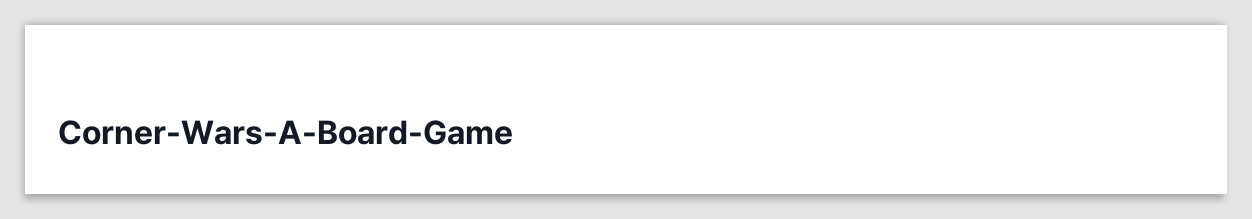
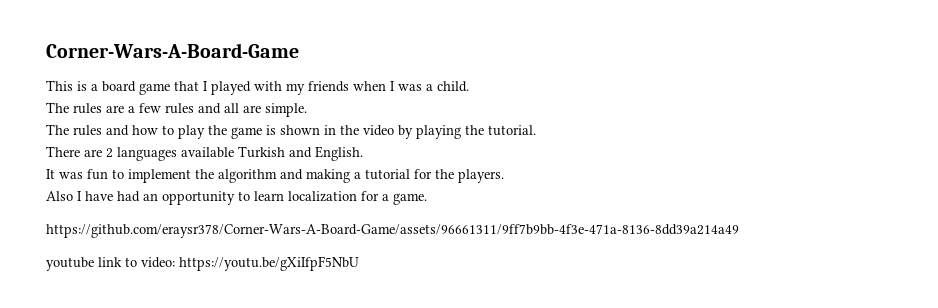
+ This is a board game that I played with my friends when I was a child.
+ The rules are a few rules and all are simple.
+ The rules and how to play the game is shown in the video by playing the tutorial.
+ There are 2 languages available Turkish and English.
+ It was fun to implement the algorithm and making a tutorial for the players.
+ Also I have had an opportunity to learn localization for a game.
+ https://github.com/eraysr378/Corner-Wars-A-Board-Game/assets/96661311/9ff7b9bb-4f3e-471a-8136-8dd39a214a49
+ youtube link to video: https://youtu.be/gXiIfpF5NbU

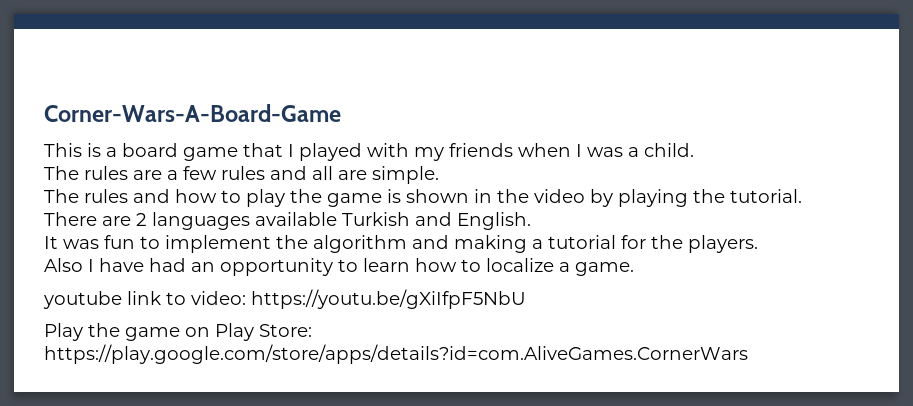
- Also I have had an opportunity to learn localization for a game.
+ Also I have had an opportunity to learn how to localize a game.
- https://github.com/eraysr378/Corner-Wars-A-Board-Game/assets/96661311/9ff7b9bb-4f3e-471a-8136-8dd39a214a49
+ Play the game on Play Store: https://play.google.com/store/apps/details?id=com.AliveGames.CornerWars

